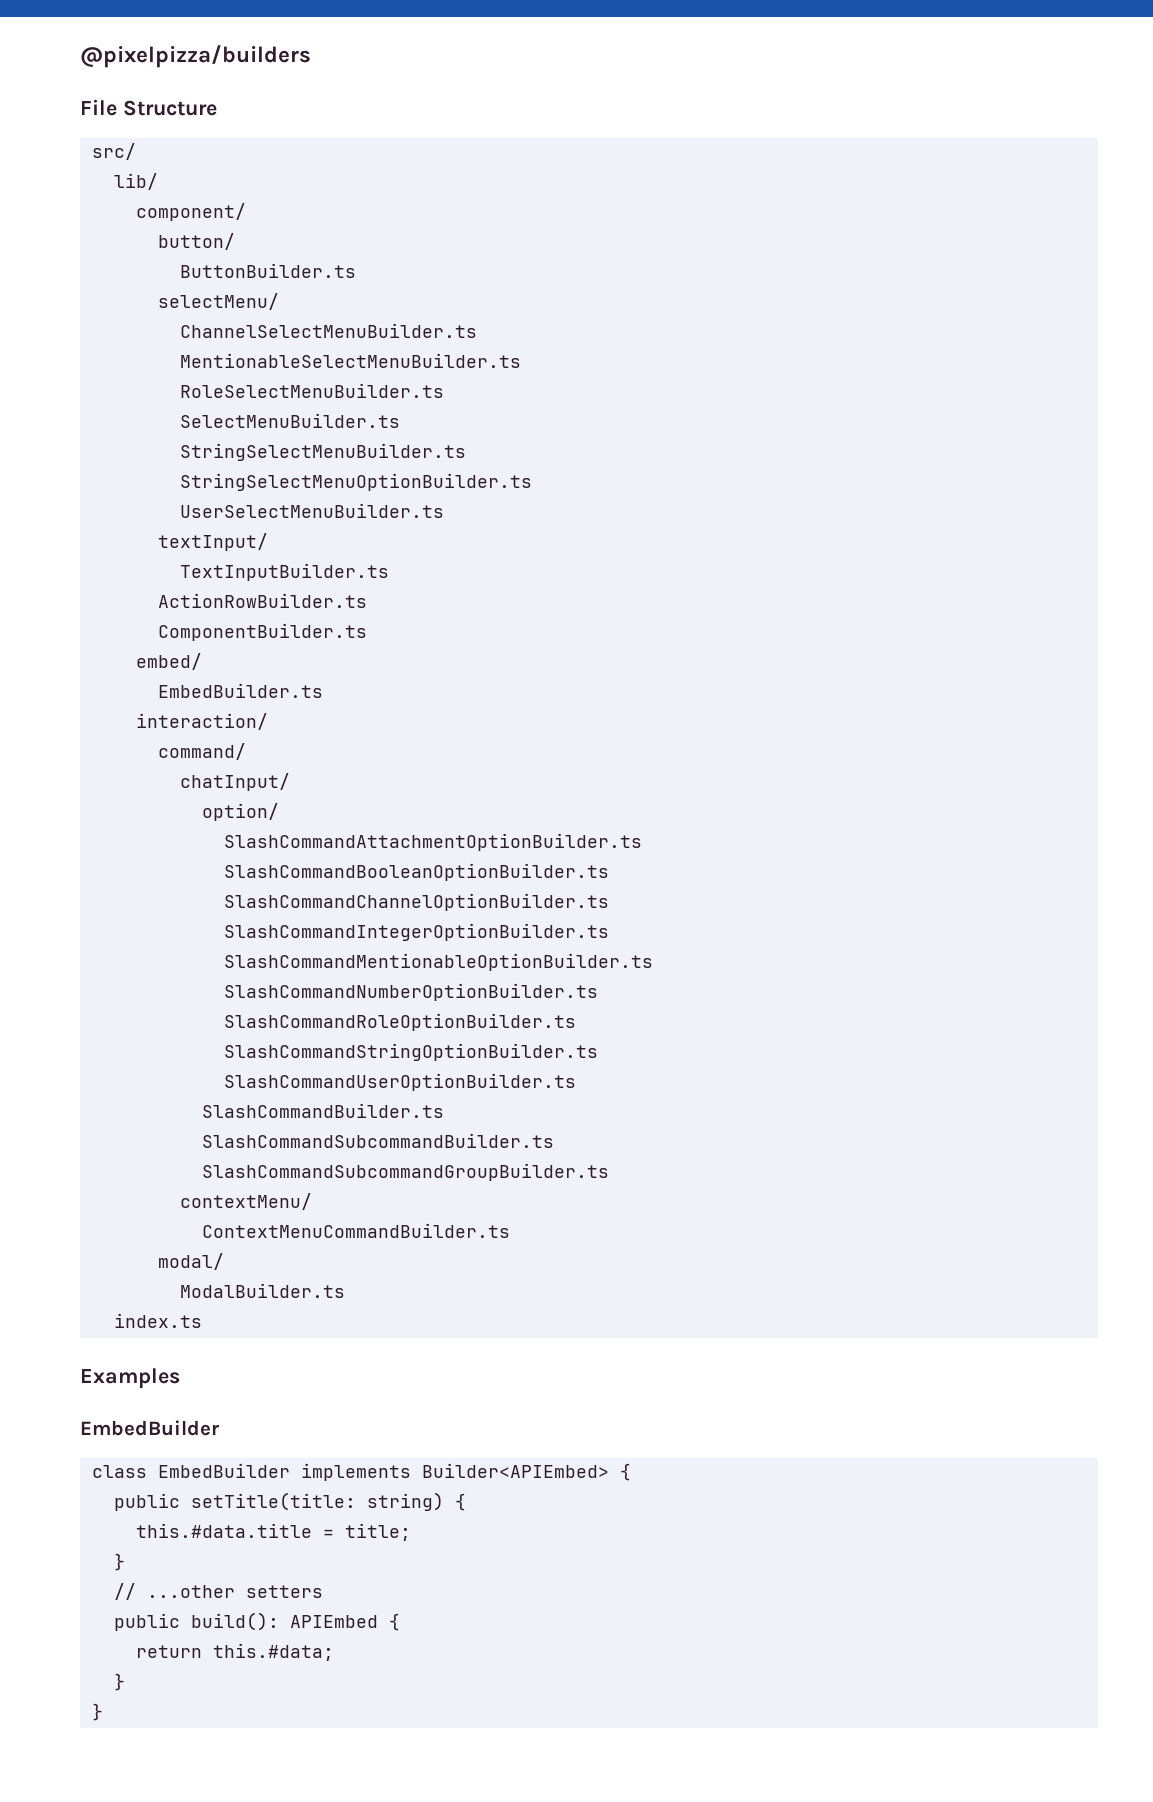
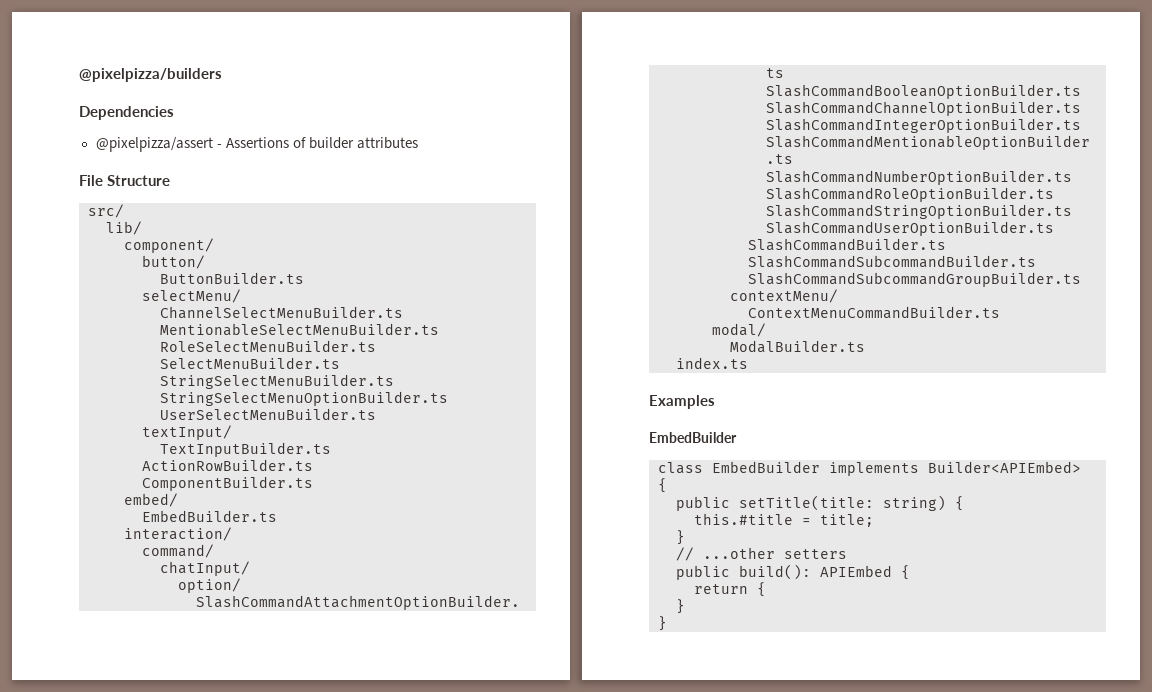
+ Dependencies
+ @pixelpizza/assert - Assertions of builder attributes
- this.#data.title = title;
+ this.#title = title;
- return this.#data;
+ return {

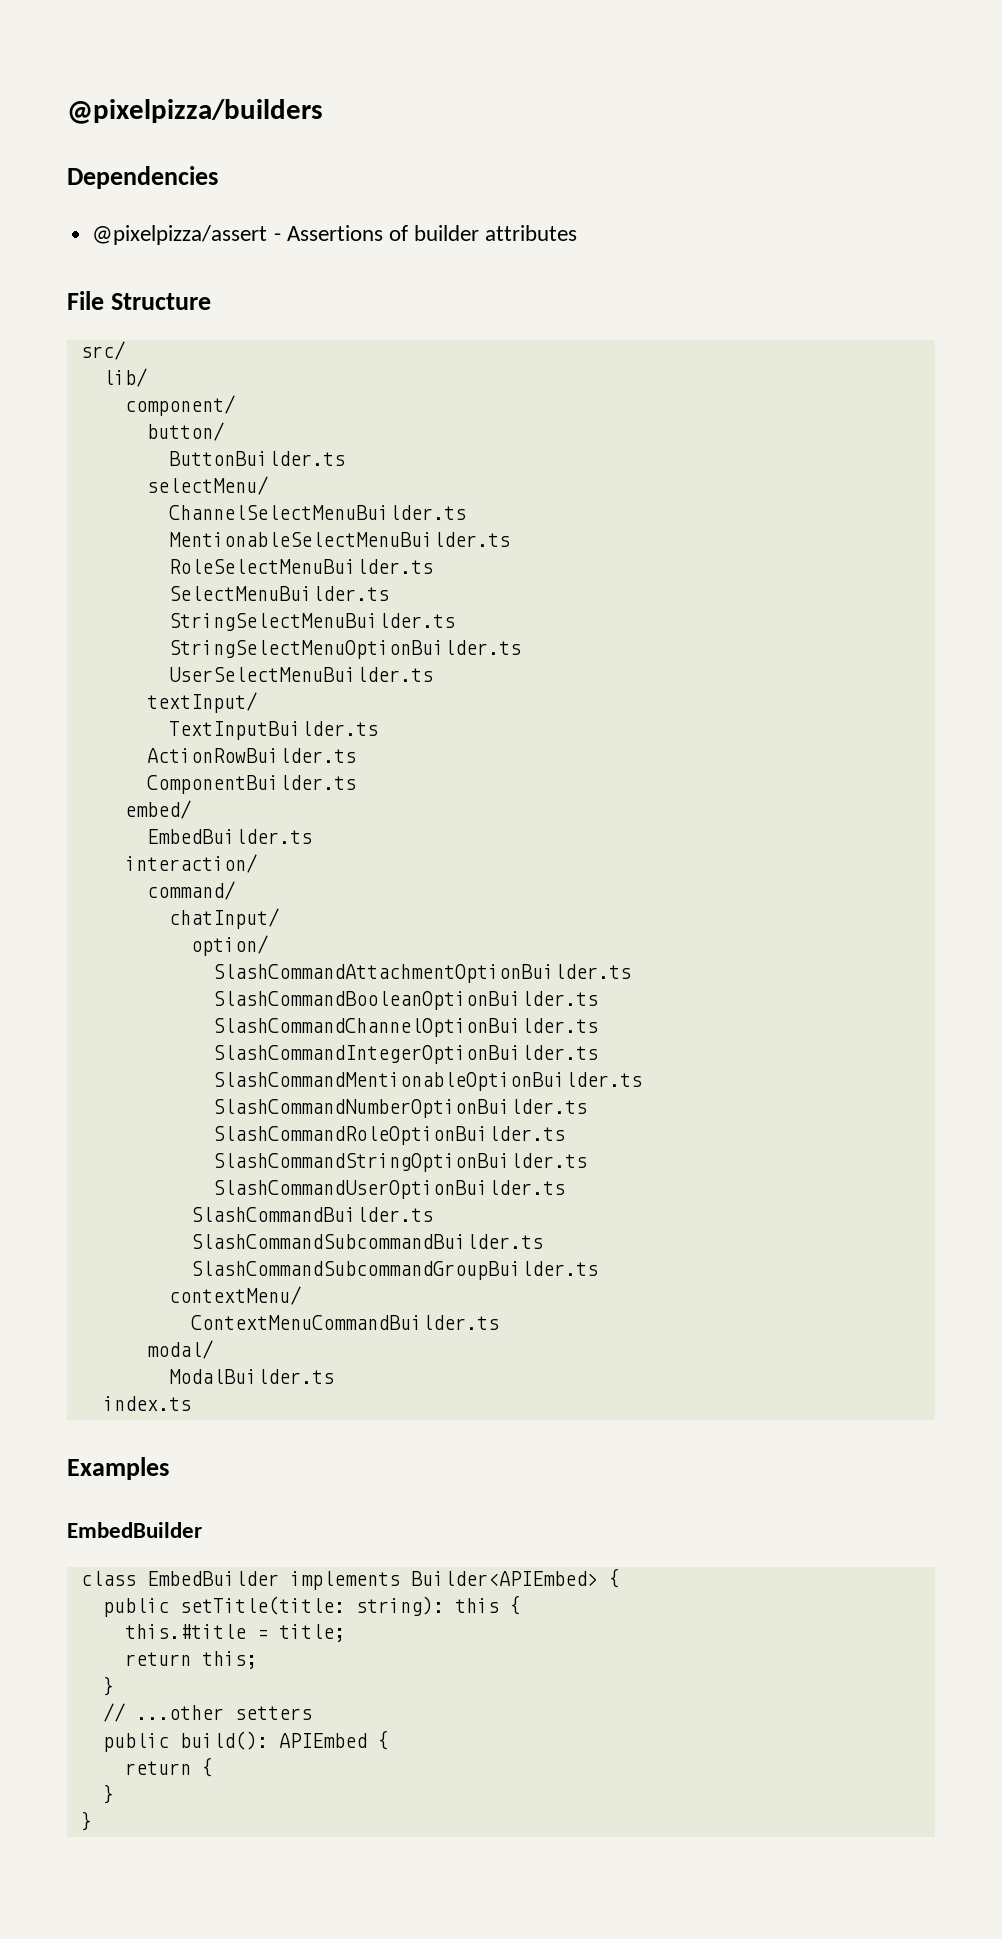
- public setTitle(title: string) {
+ public setTitle(title: string): this {
+ return this;

